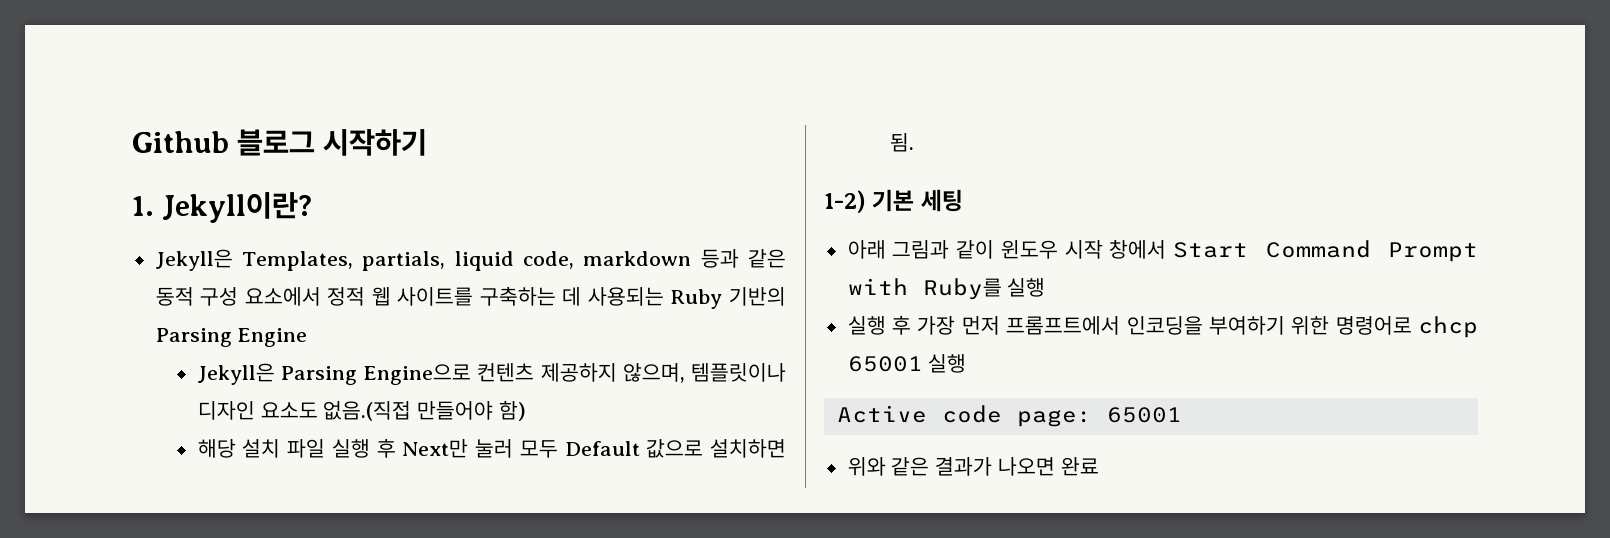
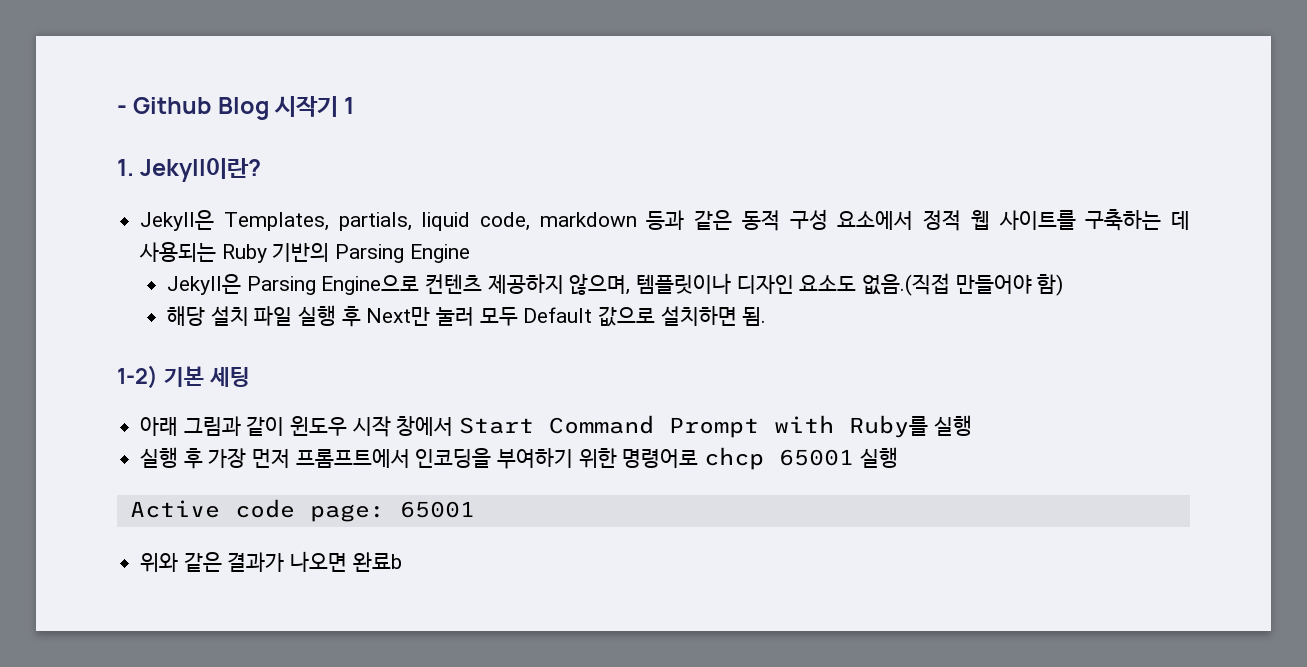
- Github 블로그 시작하기
+ - Github Blog 시작기 1
- 위와 같은 결과가 나오면 완료
+ 위와 같은 결과가 나오면 완료b

